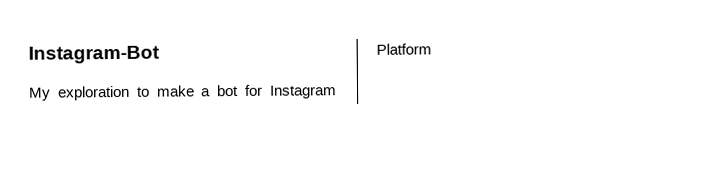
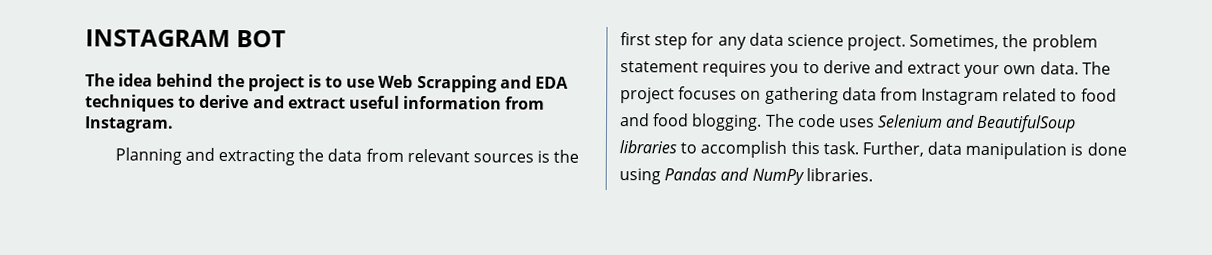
- Instagram-Bot
- My exploration to make a bot for Instagram Platform
+ INSTAGRAM BOT
+ The idea behind the project is to use Web Scrapping and EDA techniques to derive and extract useful information from Instagram.
+ Planning and extracting the data from relevant sources is the first step for any data science project. Sometimes, the problem statement requires you to derive and extract your own data. The project focuses on gathering data from Instagram related to food and food blogging. The code uses Selenium and BeautifulSoup libraries to accomplish this task. Further, data manipulation is done using Pandas and NumPy libraries.

